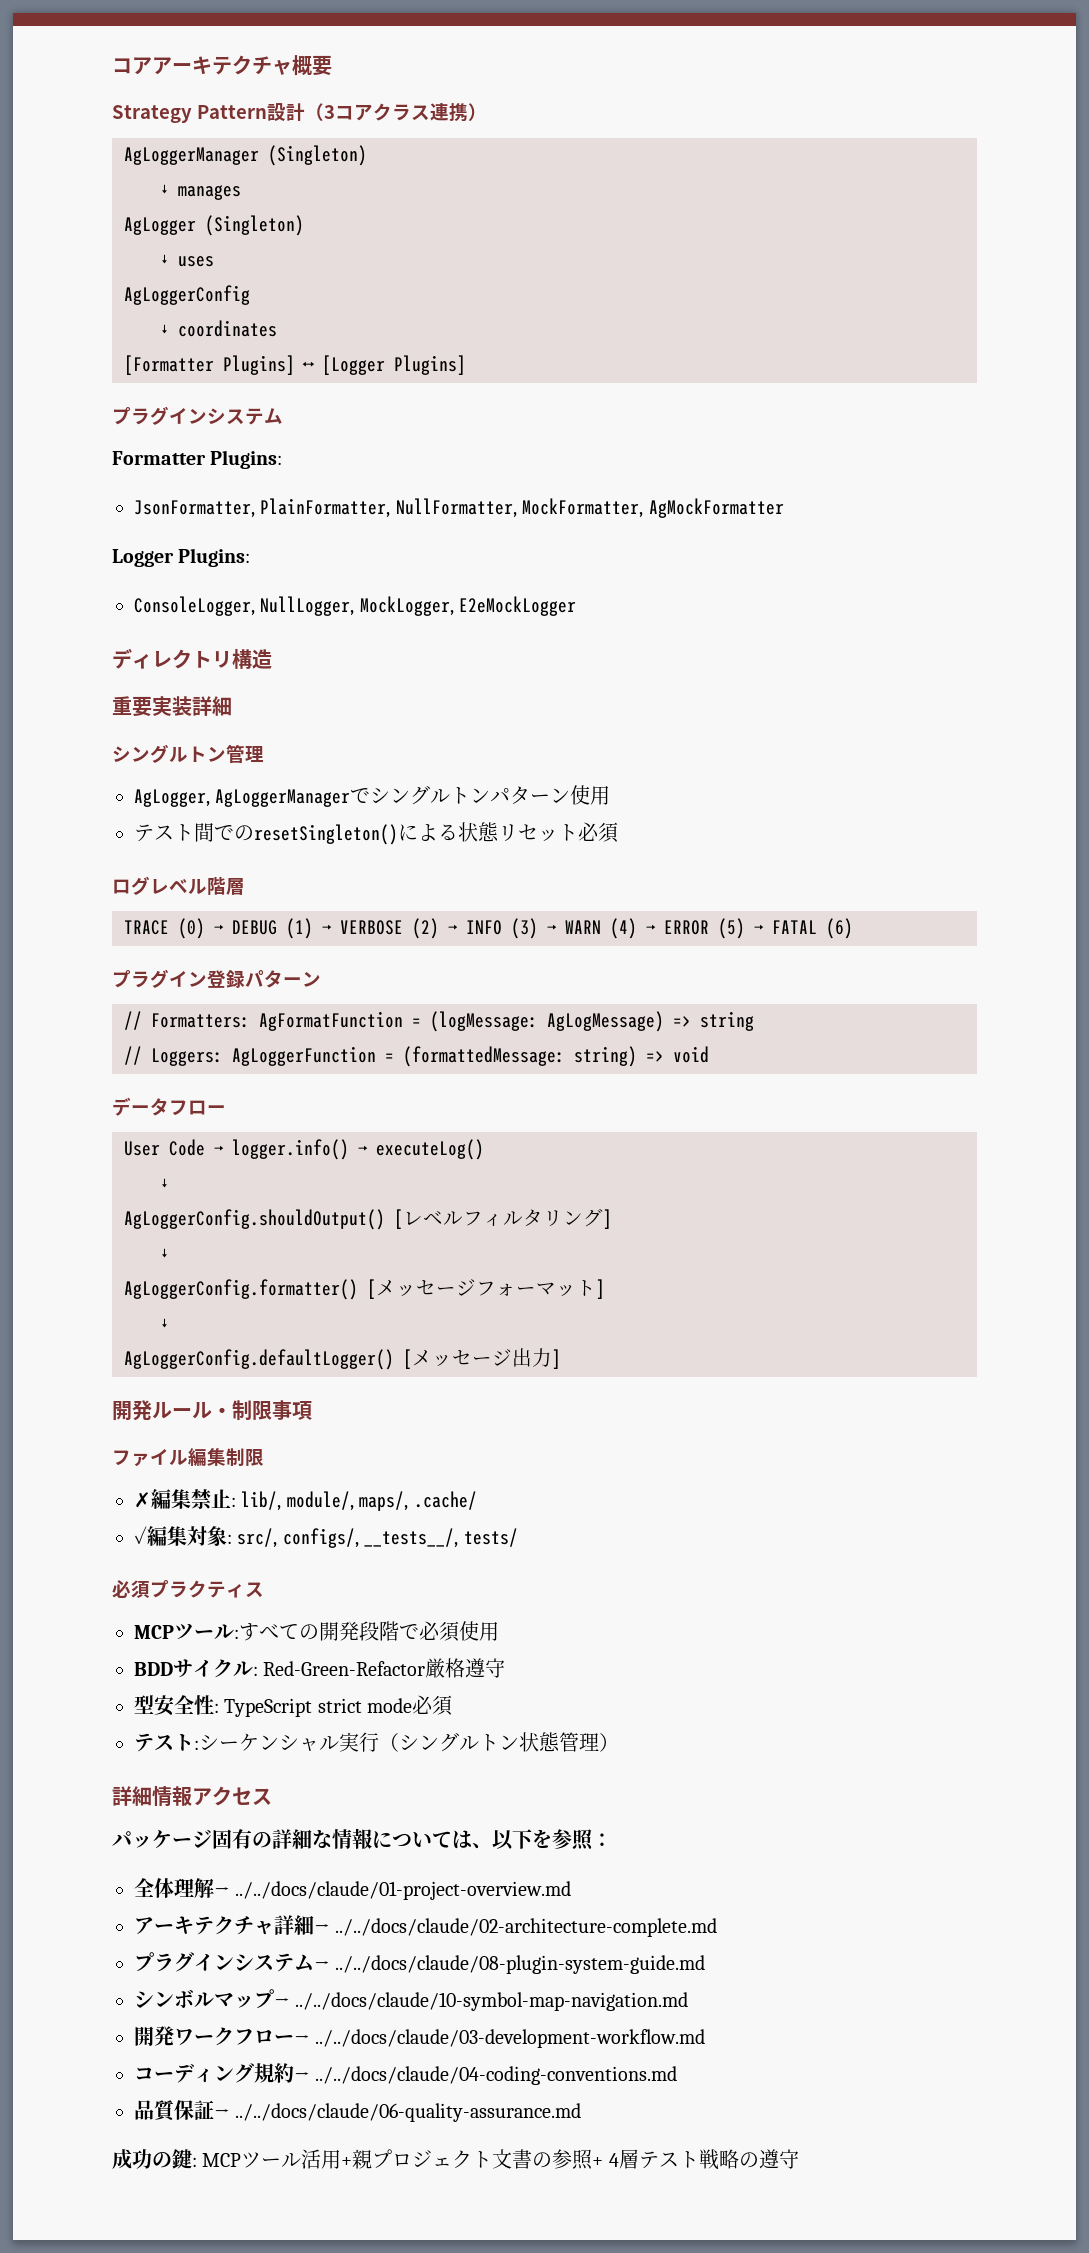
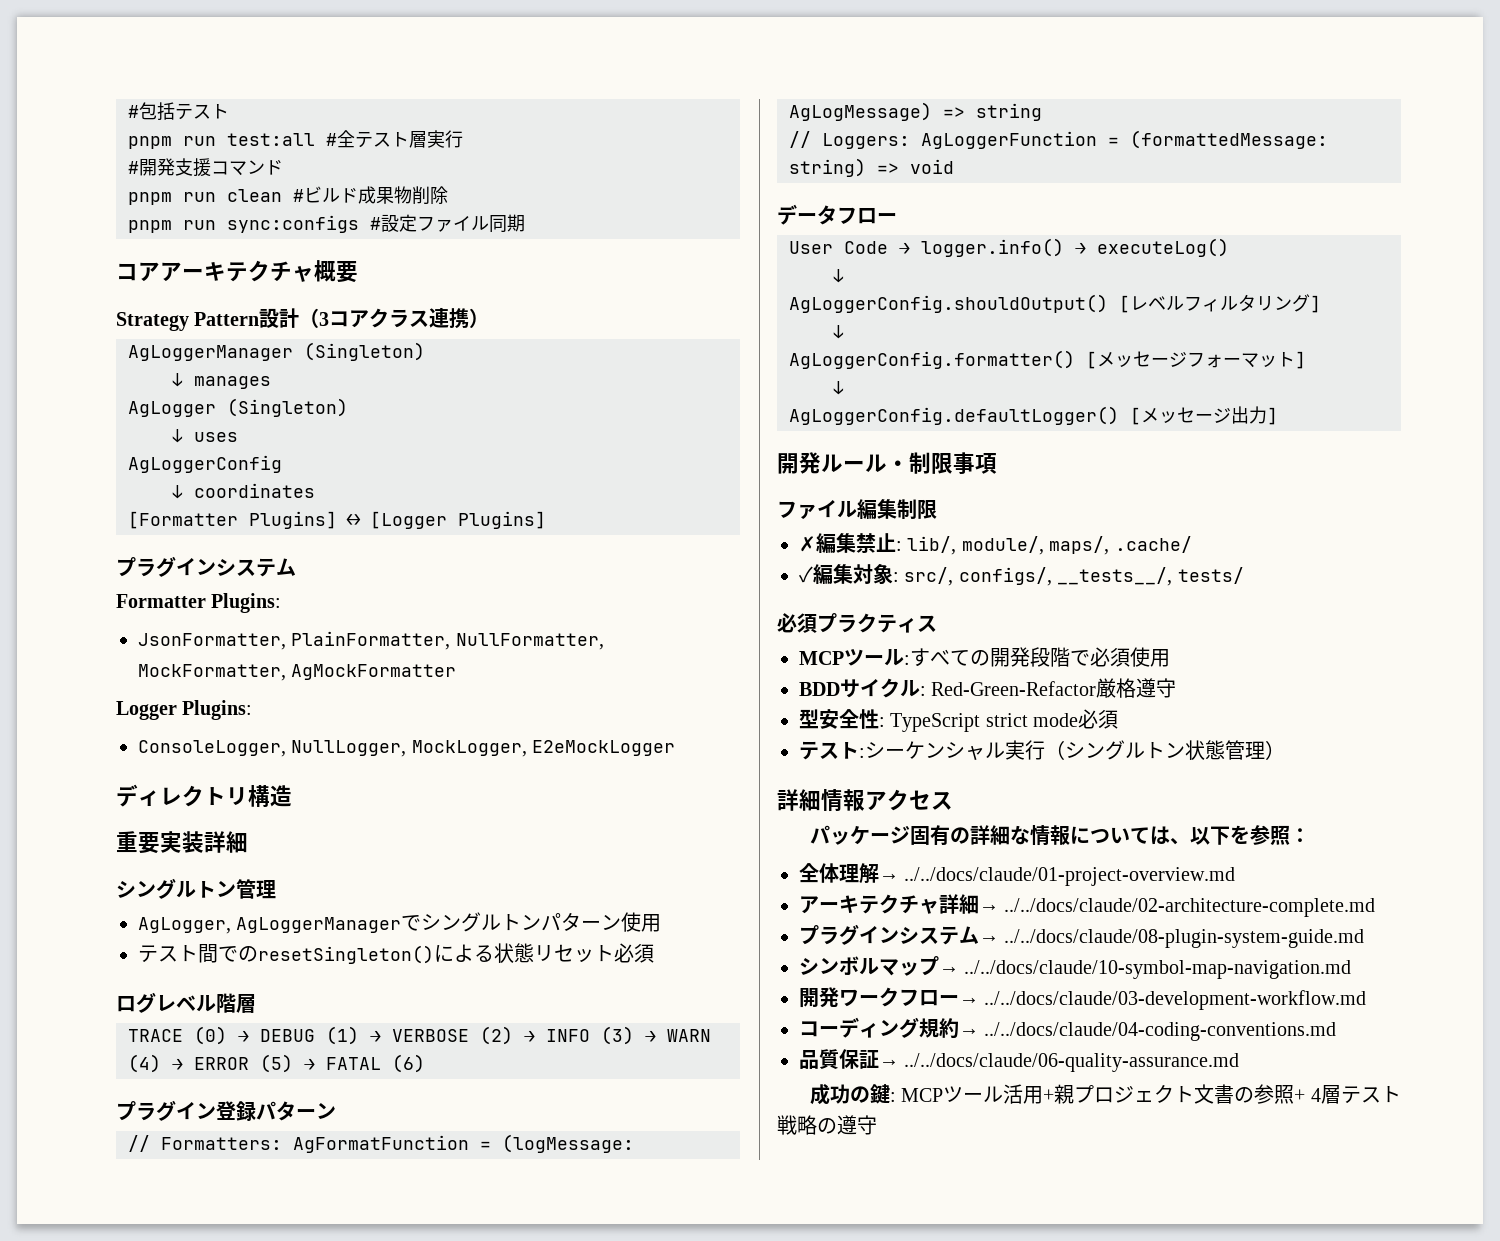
+ #包括テスト
+ pnpm run test:all #全テスト層実行
+ #開発支援コマンド
+ pnpm run clean #ビルド成果物削除
+ pnpm run sync:configs #設定ファイル同期

